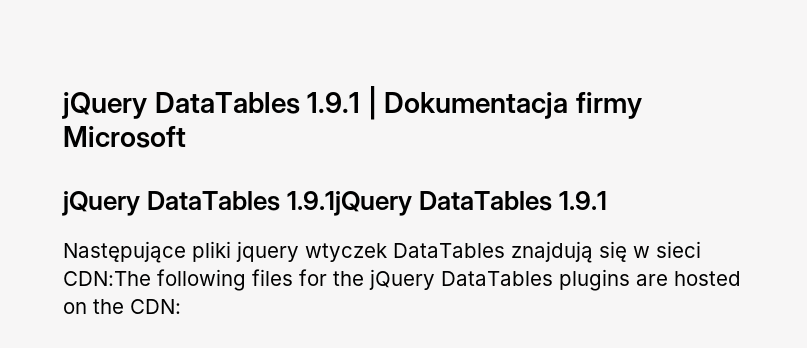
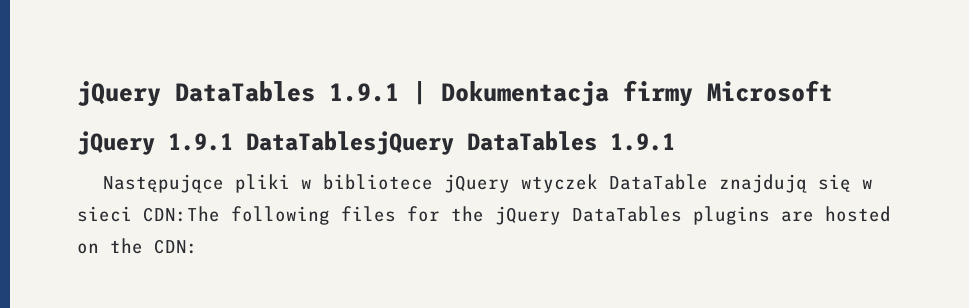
- jQuery DataTables 1.9.1jQuery DataTables 1.9.1
+ jQuery 1.9.1 DataTablesjQuery DataTables 1.9.1
- Następujące pliki jquery wtyczek DataTables znajdują się w sieci CDN:The following files for the jQuery DataTables plugins are hosted on the CDN:
+ Następujące pliki w bibliotece jQuery wtyczek DataTable znajdują się w sieci CDN:The following files for the jQuery DataTables plugins are hosted on the CDN:

